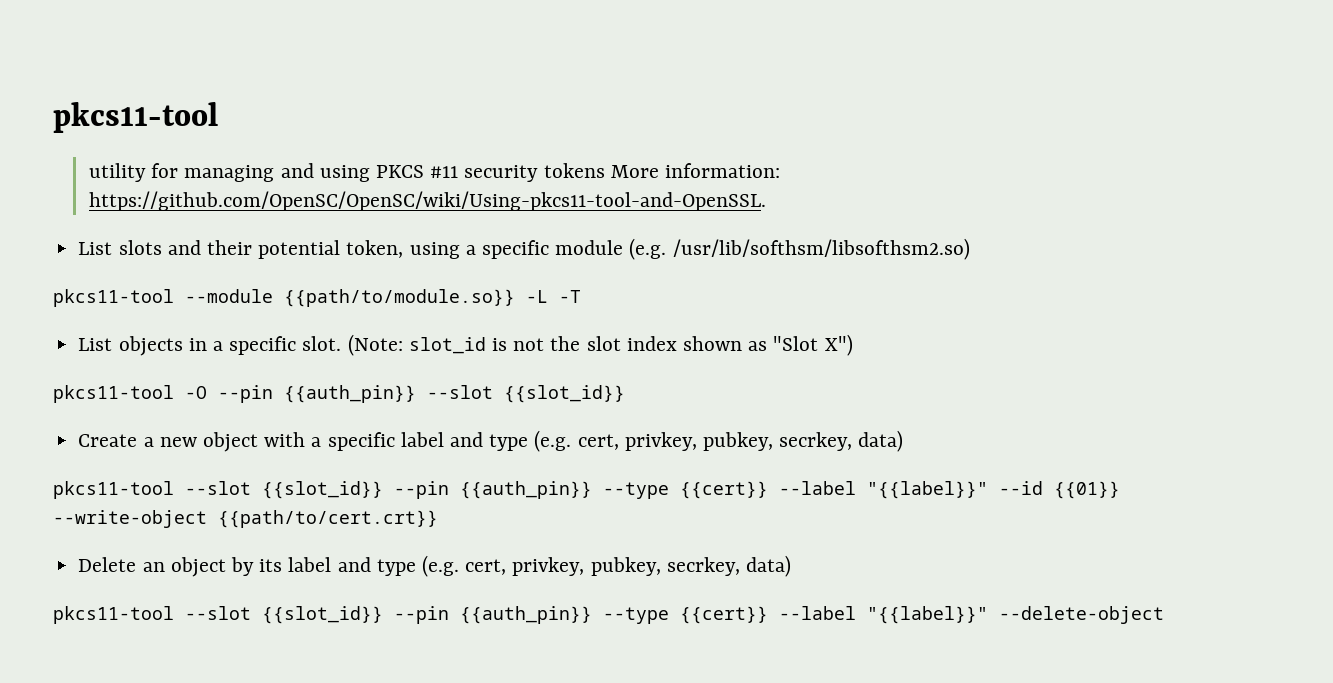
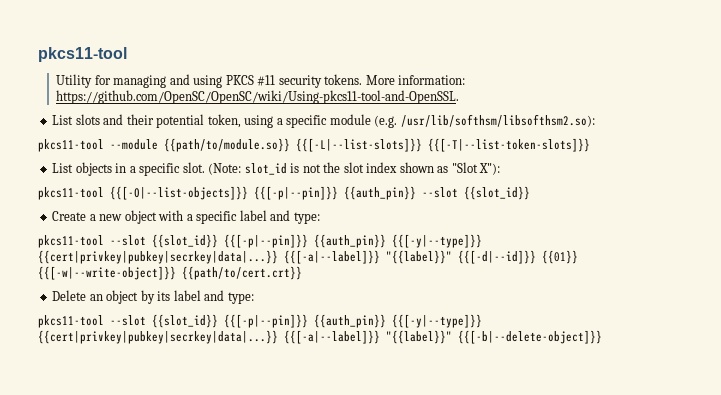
- utility for managing and using PKCS #11 security tokens More information: https://github.com/OpenSC/OpenSC/wiki/Using-pkcs11-tool-and-OpenSSL.
+ Utility for managing and using PKCS #11 security tokens. More information: https://github.com/OpenSC/OpenSC/wiki/Using-pkcs11-tool-and-OpenSSL.
- List slots and their potential token, using a specific module (e.g. /usr/lib/softhsm/libsofthsm2.so)
+ List slots and their potential token, using a specific module (e.g. /usr/lib/softhsm/libsofthsm2.so):
- pkcs11-tool --module {{path/to/module.so}} -L -T
+ pkcs11-tool --module {{path/to/module.so}} {{[-L|--list-slots]}} {{[-T|--list-token-slots]}}
- (Note: slot_id is not the slot index shown as "Slot X")
- pkcs11-tool -O --pin {{auth_pin}} --slot {{slot_id}}
+ (Note: slot_id is not the slot index shown as "Slot X"):
+ pkcs11-tool {{[-O|--list-objects]}} {{[-p|--pin]}} {{auth_pin}} --slot {{slot_id}}
- Create a new object with a specific label and type (e.g. cert, privkey, pubkey, secrkey, data)
- pkcs11-tool --slot {{slot_id}} --pin {{auth_pin}} --type {{cert}} --label "{{label}}" --id {{01}} --write-object {{path/to/cert.crt}}
+ Create a new object with a specific label and type:
+ pkcs11-tool --slot {{slot_id}} {{[-p|--pin]}} {{auth_pin}} {{[-y|--type]}} {{cert|privkey|pubkey|secrkey|data|...}} {{[-a|--label]}} "{{label}}" {{[-d|--id]}} {{01}} {{[-w|--write-object]}} {{path/to/cert.crt}}
- Delete an object by its label and type (e.g. cert, privkey, pubkey, secrkey, data)
- pkcs11-tool --slot {{slot_id}} --pin {{auth_pin}} --type {{cert}} --label "{{label}}" --delete-object
+ Delete an object by its label and type:
+ pkcs11-tool --slot {{slot_id}} {{[-p|--pin]}} {{auth_pin}} {{[-y|--type]}} {{cert|privkey|pubkey|secrkey|data|...}} {{[-a|--label]}} "{{label}}" {{[-b|--delete-object]}}

